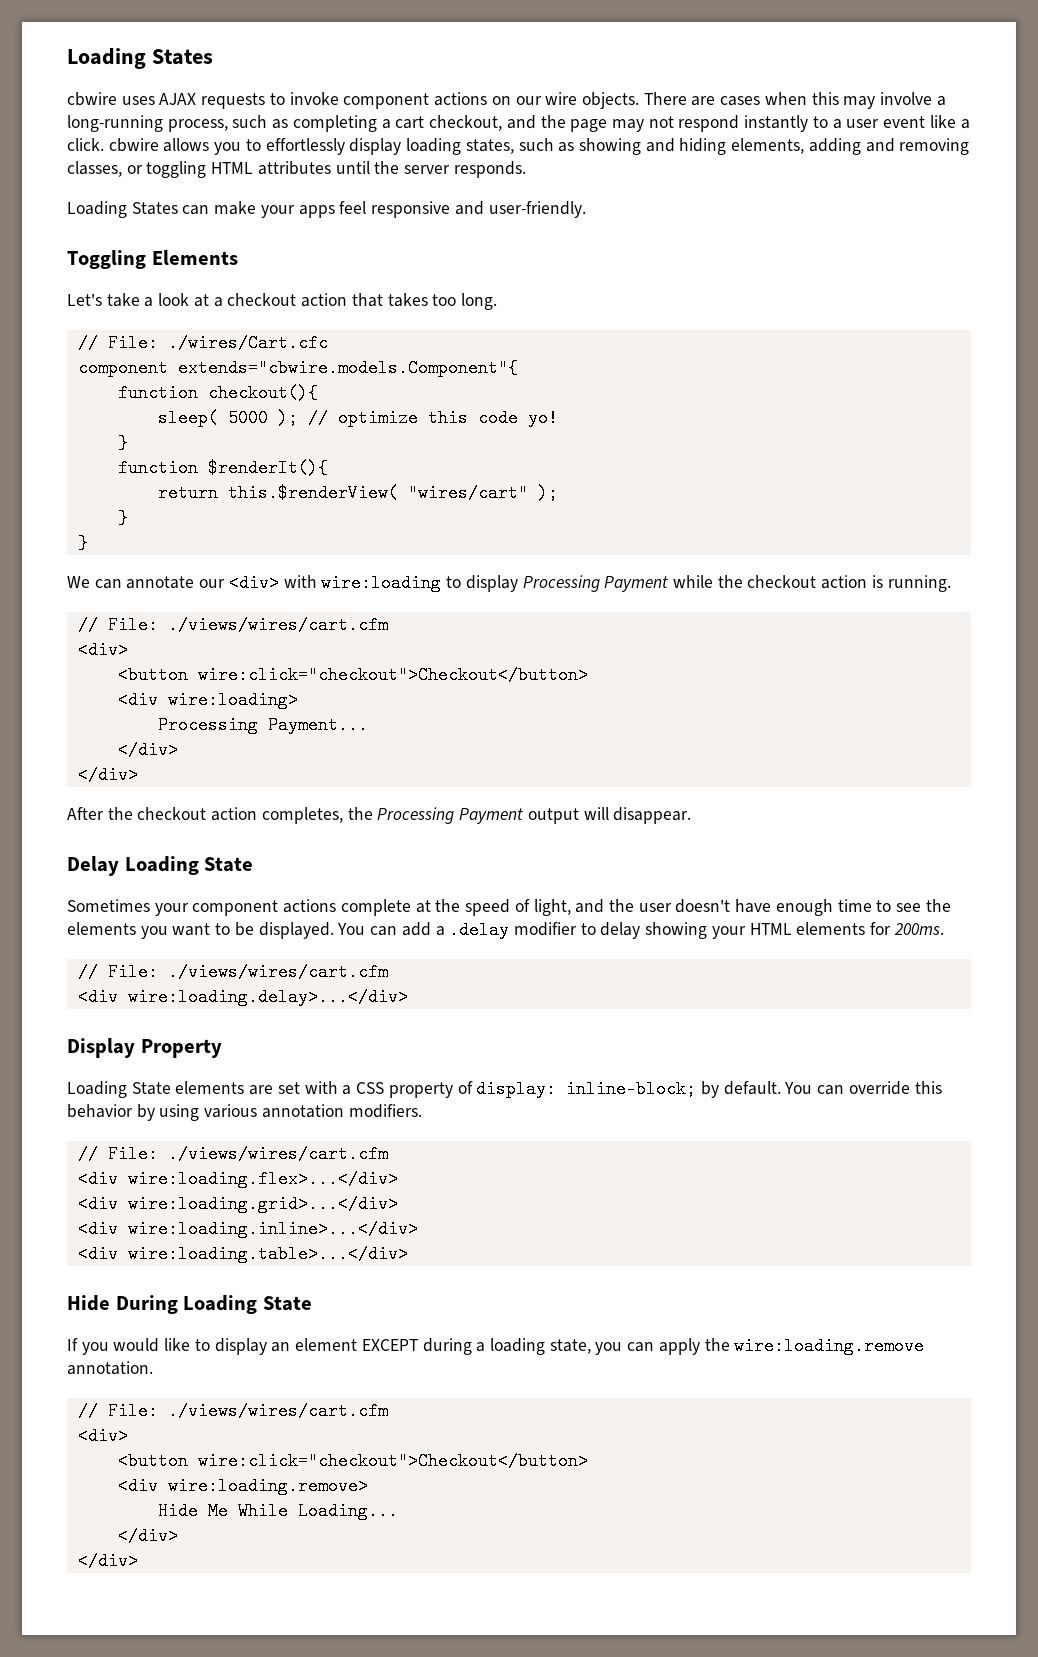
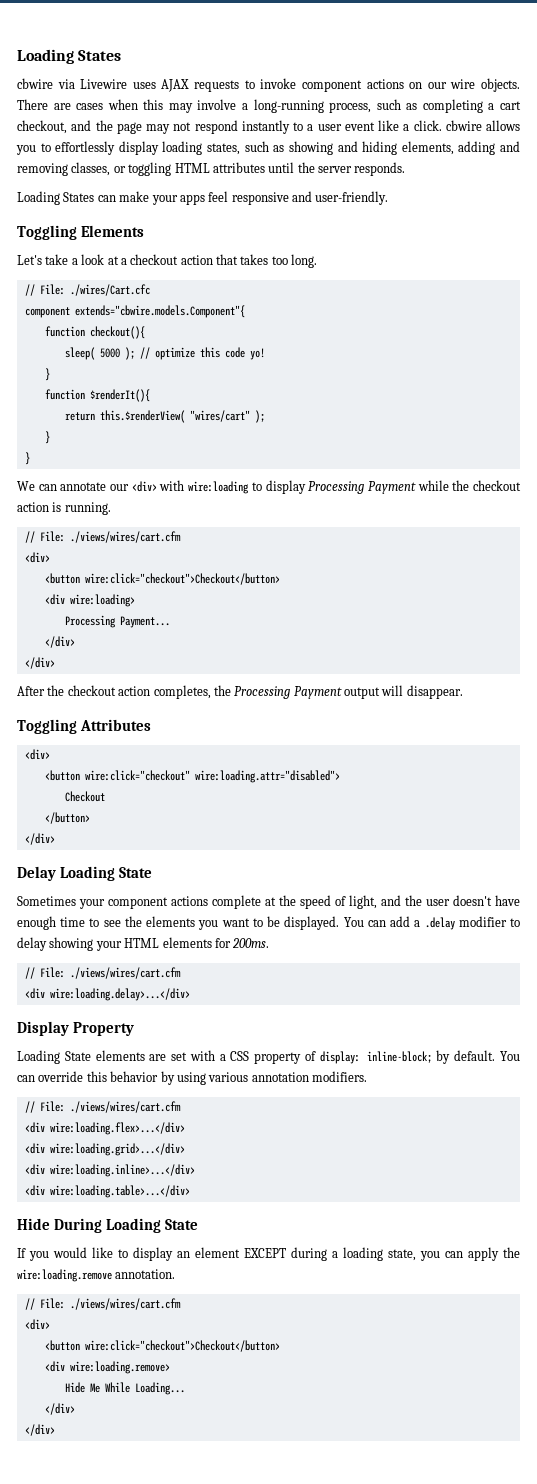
- cbwire uses AJAX requests to invoke component actions on our wire objects.
+ cbwire via Livewire uses AJAX requests to invoke component actions on our wire objects.
+ Toggling Attributes
+ <div>
+ <button wire:click="checkout" wire:loading.attr="disabled">
+ Checkout
+ </button>
+ </div>

